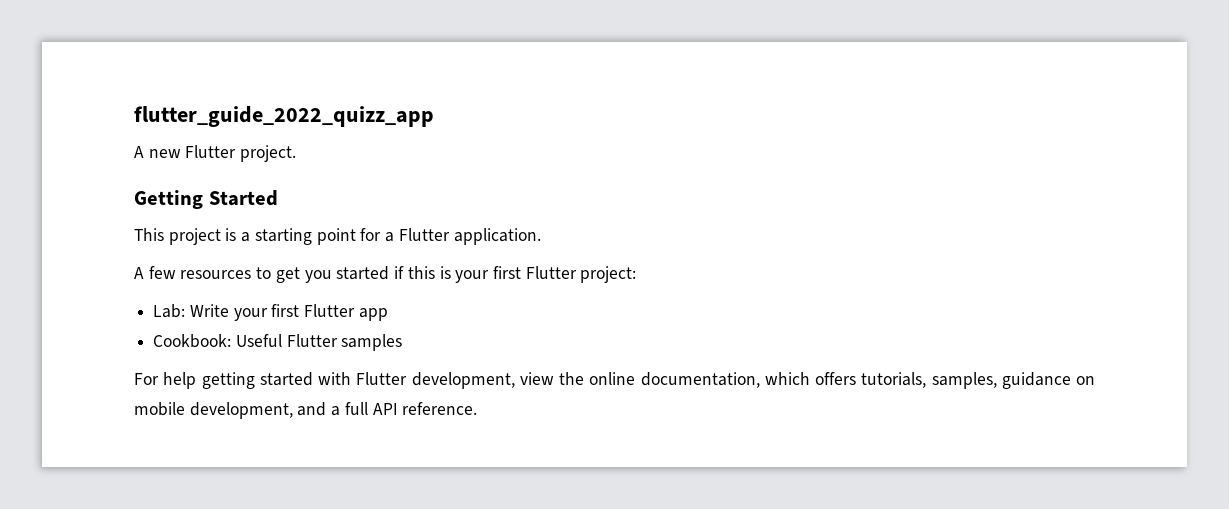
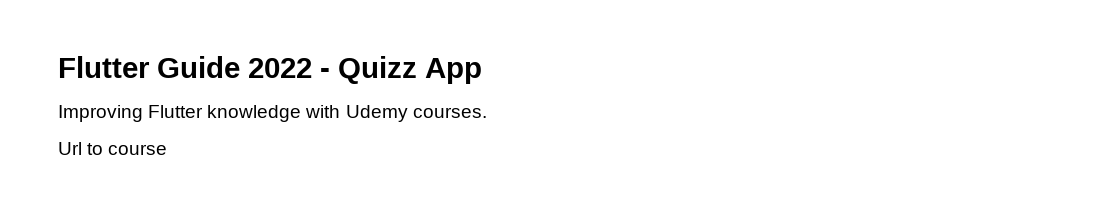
- flutter_guide_2022_quizz_app
- A new Flutter project.
- Getting Started
- This project is a starting point for a Flutter application.
- A few resources to get you started if this is your first Flutter project:
- Lab: Write your first Flutter app
- Cookbook: Useful Flutter samples
- For help getting started with Flutter development, view the online documentation, which offers tutorials, samples, guidance on mobile development, and a full API reference.
+ Flutter Guide 2022 - Quizz App
+ Improving Flutter knowledge with Udemy courses.
+ Url to course

